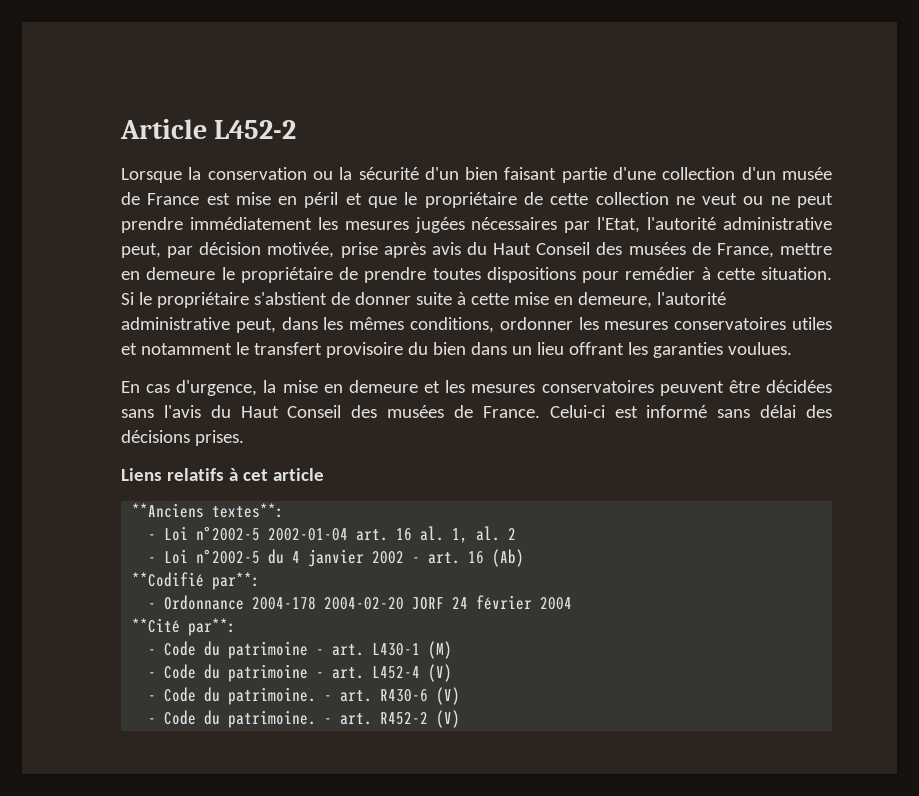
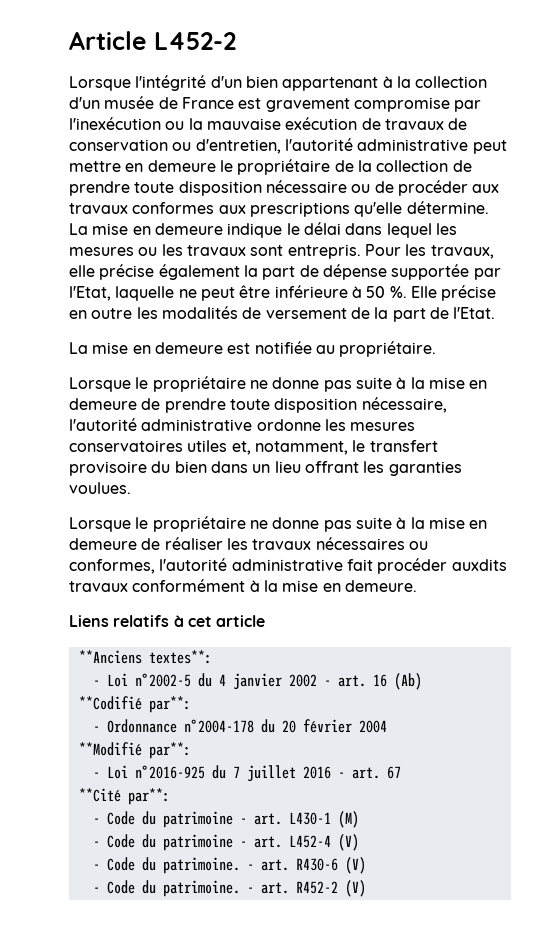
- Lorsque la conservation ou la sécurité d'un bien faisant partie d'une collection d'un musée de France est mise en péril et que le propriétaire de cette collection ne veut ou ne peut prendre immédiatement les mesures jugées nécessaires par l'Etat, l'autorité administrative peut, par décision motivée, prise après avis du Haut Conseil des musées de France, mettre en demeure le propriétaire de prendre toutes dispositions pour remédier à cette situation. Si le propriétaire s'abstient de donner suite à cette mise en demeure, l'autorité administrative peut, dans les mêmes conditions, ordonner les mesures conservatoires utiles et notamment le transfert provisoire du bien dans un lieu offrant les garanties voulues.
+ Lorsque l'intégrité d'un bien appartenant à la collection d'un musée de France est gravement compromise par l'inexécution ou la mauvaise exécution de travaux de conservation ou d'entretien, l'autorité administrative peut mettre en demeure le propriétaire de la collection de prendre toute disposition nécessaire ou de procéder aux travaux conformes aux prescriptions qu'elle détermine. La mise en demeure indique le délai dans lequel les mesures ou les travaux sont entrepris. Pour les travaux, elle précise également la part de dépense supportée par l'Etat, laquelle ne peut être inférieure à 50 %. Elle précise en outre les modalités de versement de la part de l'Etat.
+ La mise en demeure est notifiée au propriétaire.
+ Lorsque le propriétaire ne donne pas suite à la mise en demeure de prendre toute disposition nécessaire, l'autorité administrative ordonne les mesures conservatoires utiles et, notamment, le transfert provisoire du bien dans un lieu offrant les garanties voulues.
- En cas d'urgence, la mise en demeure et les mesures conservatoires peuvent être décidées sans l'avis du Haut Conseil des musées de France. Celui-ci est informé sans délai des décisions prises.
+ Lorsque le propriétaire ne donne pas suite à la mise en demeure de réaliser les travaux nécessaires ou conformes, l'autorité administrative fait procéder auxdits travaux conformément à la mise en demeure.
- - Loi n°2002-5 2002-01-04 art. 16 al. 1, al. 2
- - Ordonnance 2004-178 2004-02-20 JORF 24 février 2004
+ - Ordonnance n°2004-178 du 20 février 2004
+ **Modifié par**:
+ - Loi n°2016-925 du 7 juillet 2016 - art. 67

